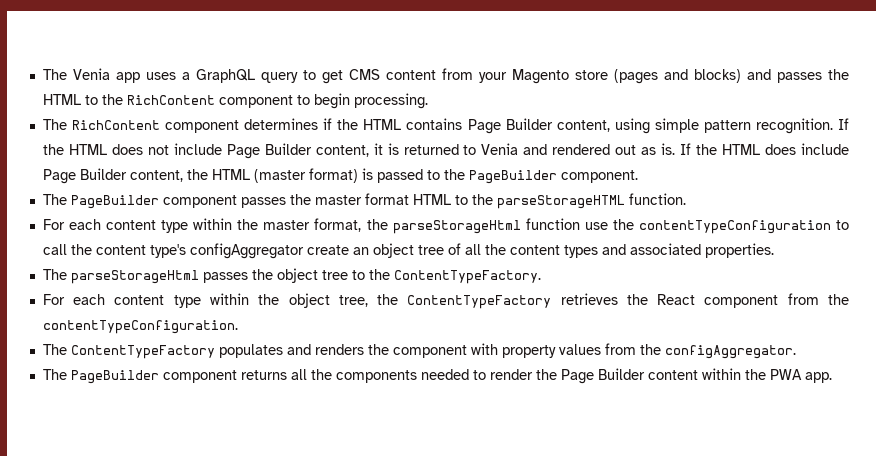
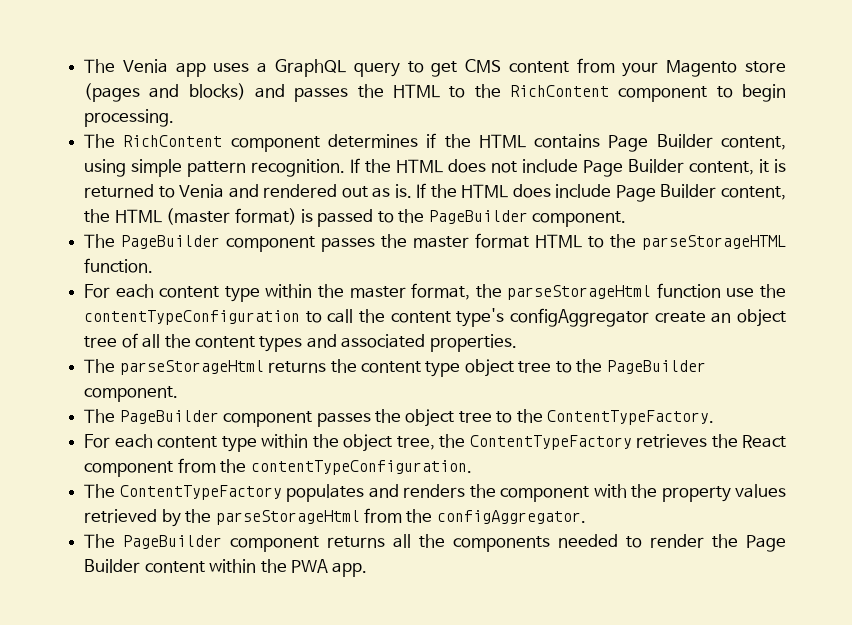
- The parseStorageHtml passes the object tree to the ContentTypeFactory.
+ The parseStorageHtml returns the content type object tree to the PageBuilder component.
+ The PageBuilder component passes the object tree to the ContentTypeFactory.
- The ContentTypeFactory populates and renders the component with property values from the configAggregator.
+ The ContentTypeFactory populates and renders the component with the property values retrieved by the parseStorageHtml from the configAggregator.

